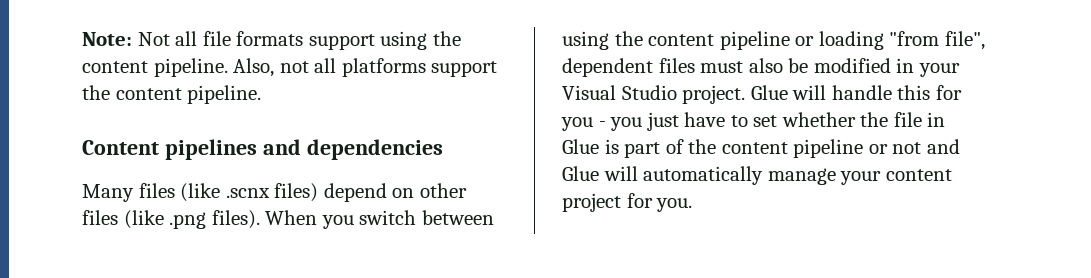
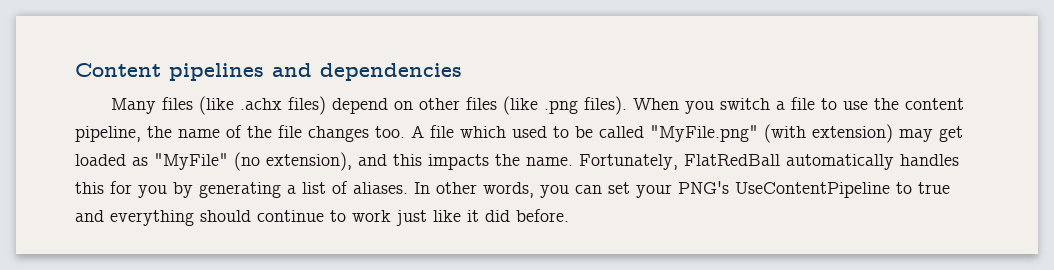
- Note: Not all file formats support using the content pipeline. Also, not all platforms support the content pipeline.
- Many files (like .scnx files) depend on other files (like .png files).
+ Many files (like .achx files) depend on other files (like .png files).
- When you switch between using the content pipeline or loading "from file", dependent files must also be modified in your Visual Studio project. Glue will handle this for you - you just have to set whether the file in Glue is part of the content pipeline or not and Glue will automatically manage your content project for you.
+ When you switch a file to use the content pipeline, the name of the file changes too. A file which used to be called "MyFile.png" (with extension) may get loaded as "MyFile" (no extension), and this impacts the name. Fortunately, FlatRedBall automatically handles this for you by generating a list of aliases. In other words, you can set your PNG's UseContentPipeline to true and everything should continue to work just like it did before.

